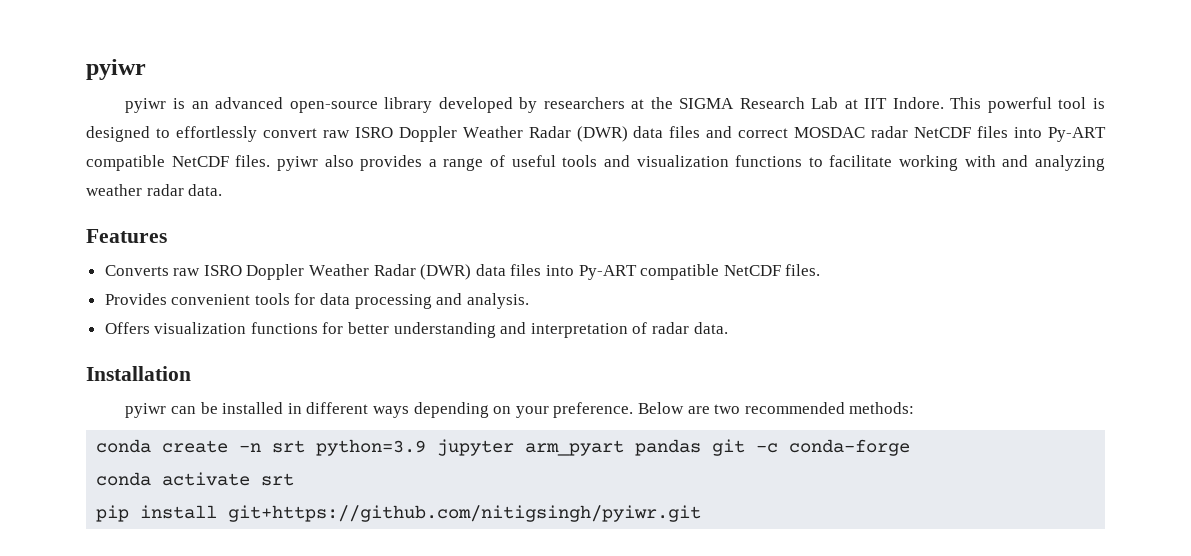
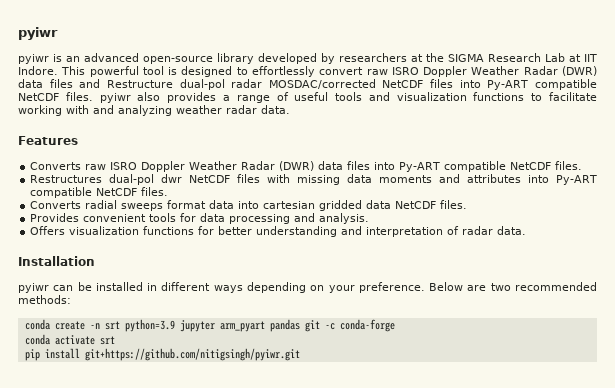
- This powerful tool is designed to effortlessly convert raw ISRO Doppler Weather Radar (DWR) data files and correct MOSDAC radar NetCDF files into Py-ART compatible NetCDF files. pyiwr also provides a range of useful tools and visualization functions to facilitate working with and analyzing weather radar data.
+ This powerful tool is designed to effortlessly convert raw ISRO Doppler Weather Radar (DWR) data files and Restructure dual-pol radar MOSDAC/corrected NetCDF files into Py-ART compatible NetCDF files. pyiwr also provides a range of useful tools and visualization functions to facilitate working with and analyzing weather radar data.
+ Restructures dual-pol dwr NetCDF files with missing data moments and attributes into Py-ART compatible NetCDF files.
+ Converts radial sweeps format data into cartesian gridded data NetCDF files.

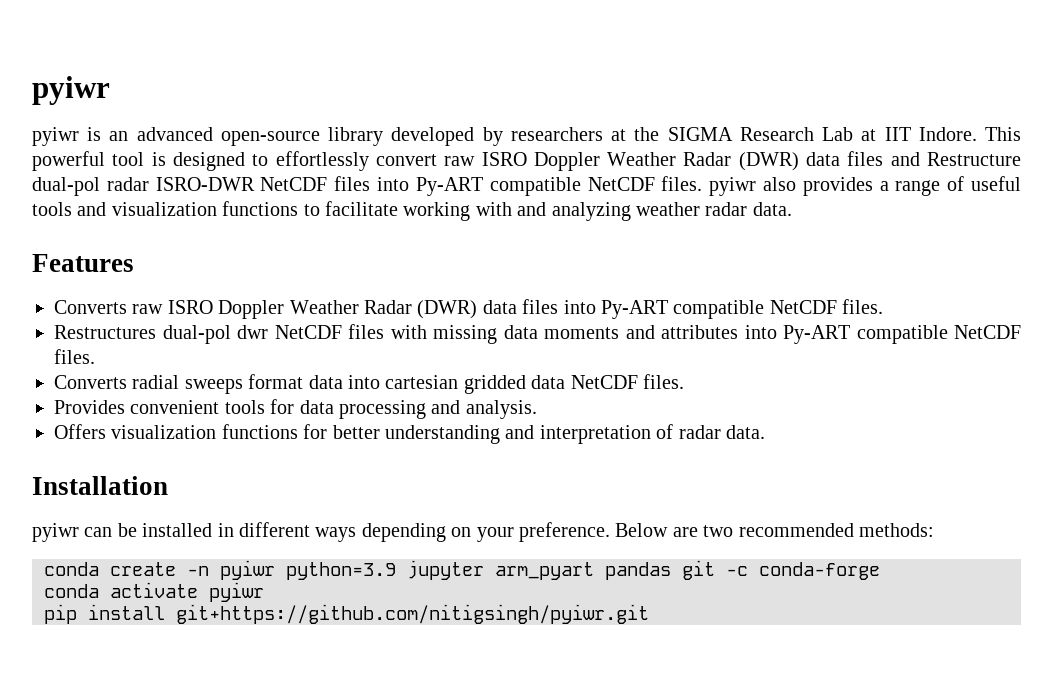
- This powerful tool is designed to effortlessly convert raw ISRO Doppler Weather Radar (DWR) data files and Restructure dual-pol radar MOSDAC/corrected NetCDF files into Py-ART compatible NetCDF files. pyiwr also provides a range of useful tools and visualization functions to facilitate working with and analyzing weather radar data.
+ This powerful tool is designed to effortlessly convert raw ISRO Doppler Weather Radar (DWR) data files and Restructure dual-pol radar ISRO-DWR NetCDF files into Py-ART compatible NetCDF files. pyiwr also provides a range of useful tools and visualization functions to facilitate working with and analyzing weather radar data.
- conda create -n srt python=3.9 jupyter arm_pyart pandas git -c conda-forge
+ conda create -n pyiwr python=3.9 jupyter arm_pyart pandas git -c conda-forge
- conda activate srt
+ conda activate pyiwr

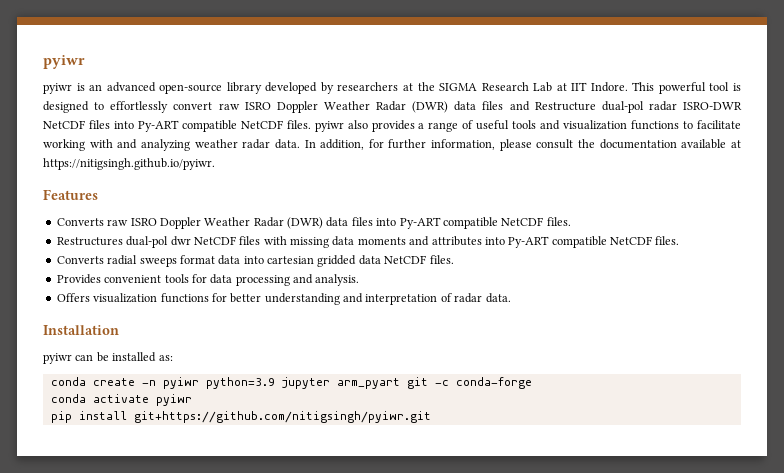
+ In addition, for further information, please consult the documentation available at https://nitigsingh.github.io/pyiwr.
- pyiwr can be installed in different ways depending on your preference. Below are two recommended methods:
+ pyiwr can be installed as:
- conda create -n pyiwr python=3.9 jupyter arm_pyart pandas git -c conda-forge
+ conda create -n pyiwr python=3.9 jupyter arm_pyart git -c conda-forge

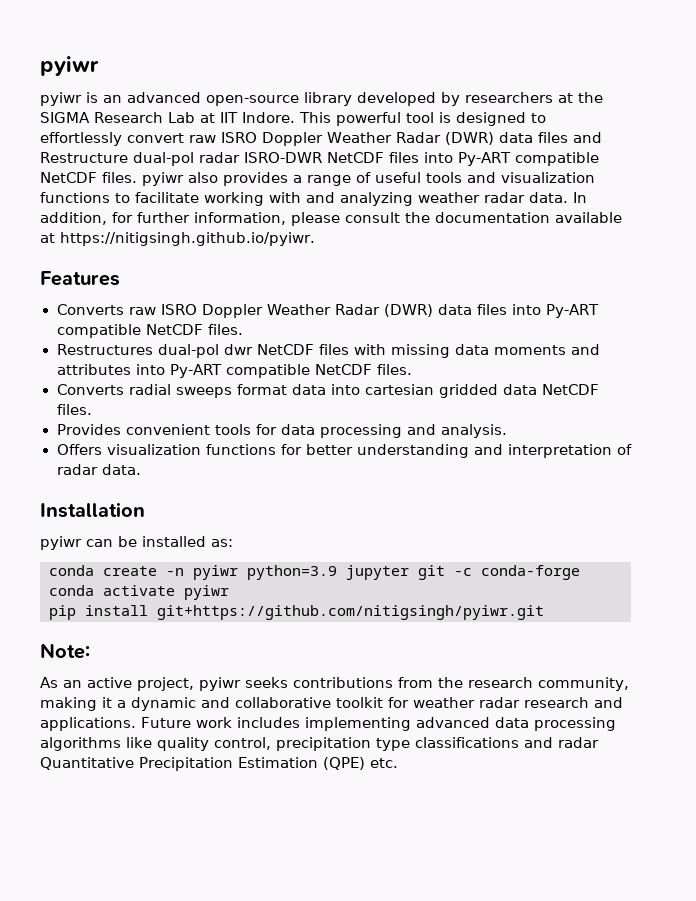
- conda create -n pyiwr python=3.9 jupyter arm_pyart git -c conda-forge
+ conda create -n pyiwr python=3.9 jupyter git -c conda-forge
+ Note:
+ As an active project, pyiwr seeks contributions from the research community, making it a dynamic and collaborative toolkit for weather radar research and applications. Future work includes implementing advanced data processing algorithms like quality control, precipitation type classifications and radar Quantitative Precipitation Estimation (QPE) etc.

